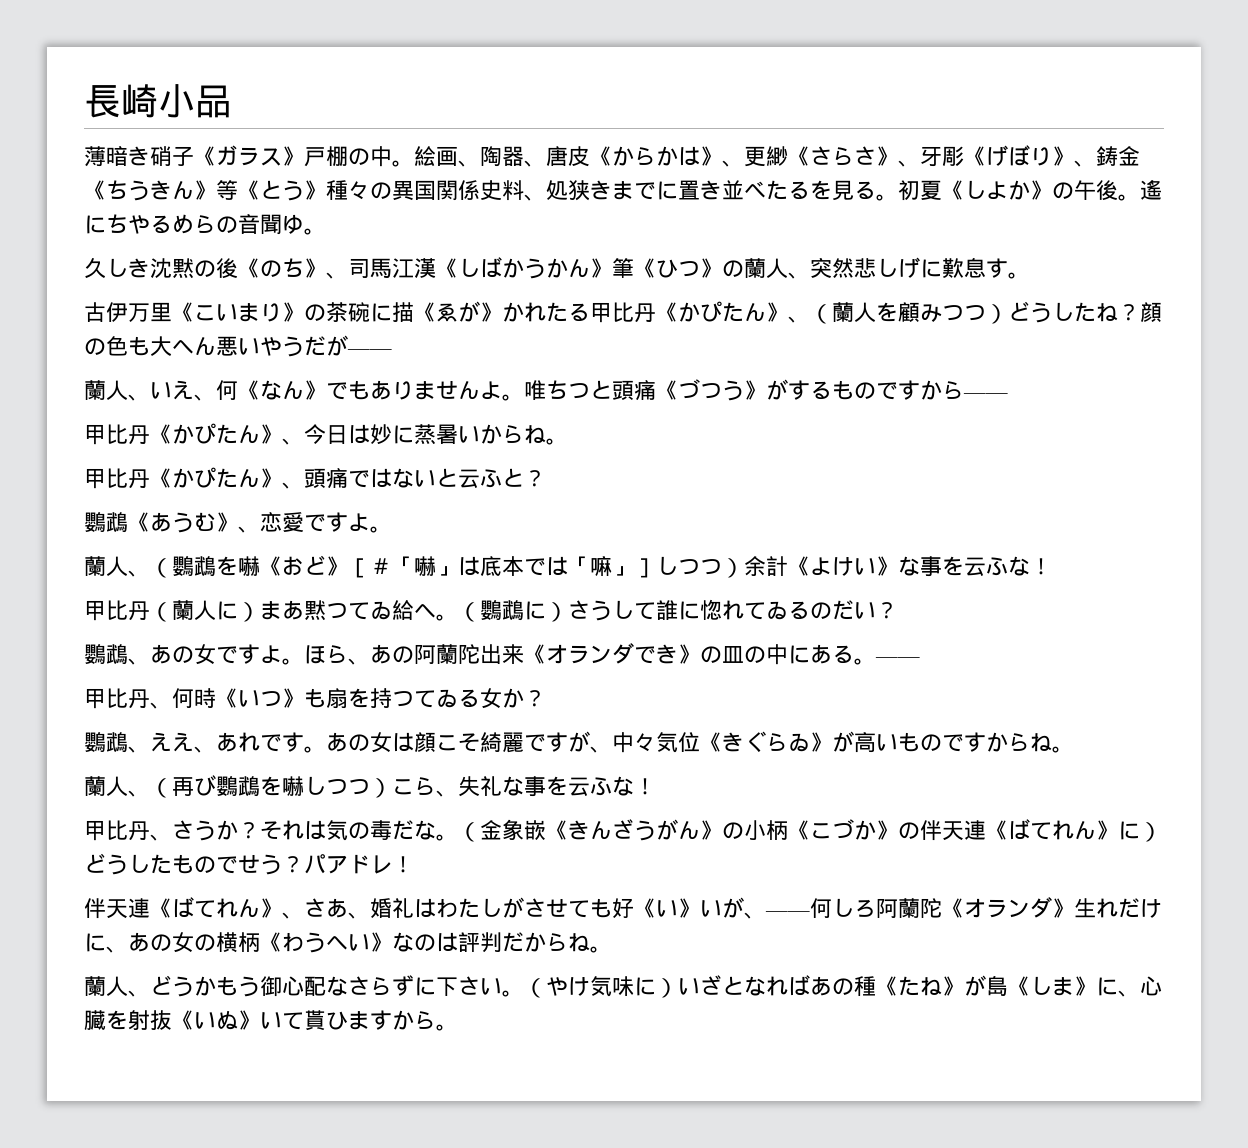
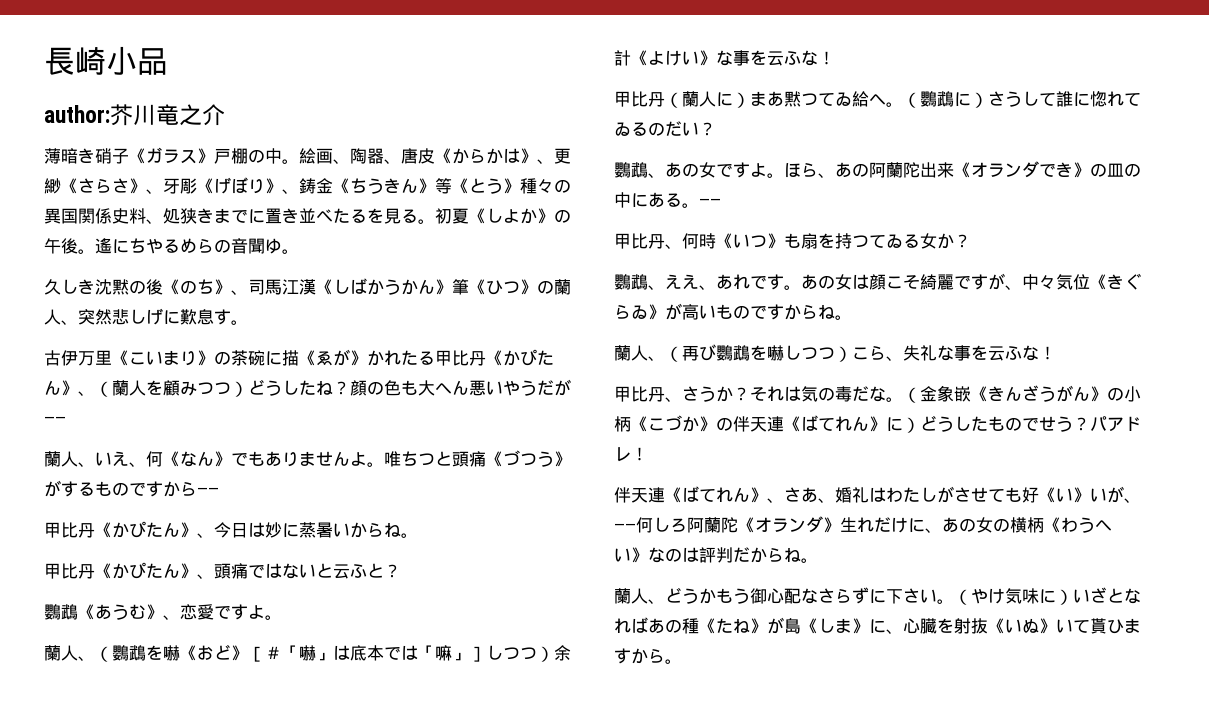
+ author:芥川竜之介

